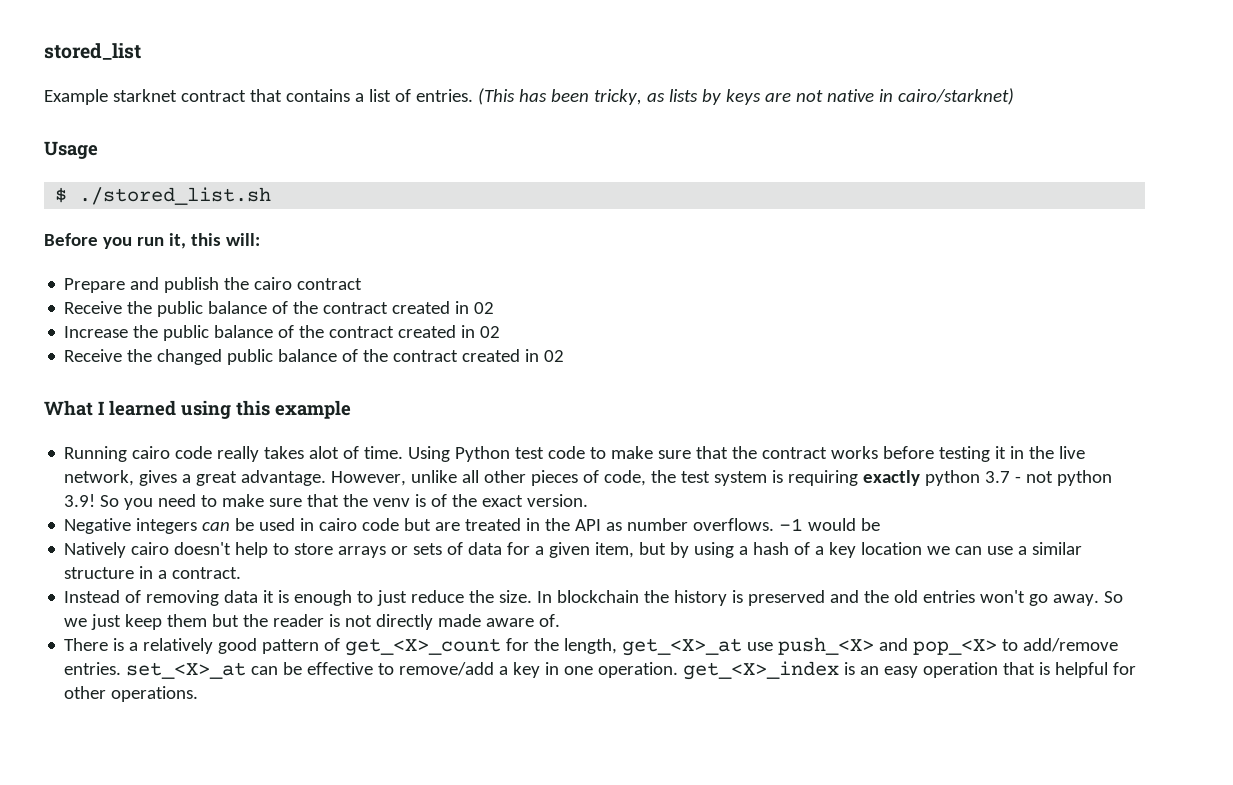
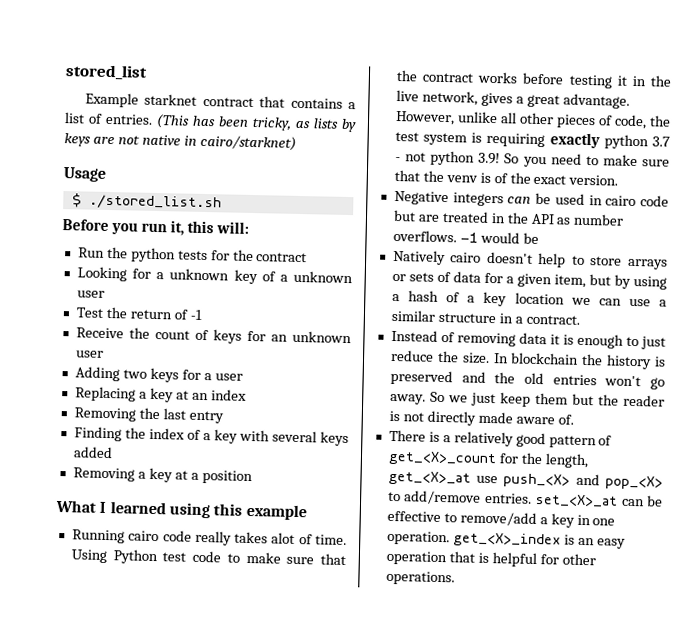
- Prepare and publish the cairo contract
- Receive the public balance of the contract created in 02
- Increase the public balance of the contract created in 02
- Receive the changed public balance of the contract created in 02
+ Run the python tests for the contract
+ Looking for a unknown key of a unknown user
+ Test the return of -1
+ Receive the count of keys for an unknown user
+ Adding two keys for a user
+ Replacing a key at an index
+ Removing the last entry
+ Finding the index of a key with several keys added
+ Removing a key at a position

